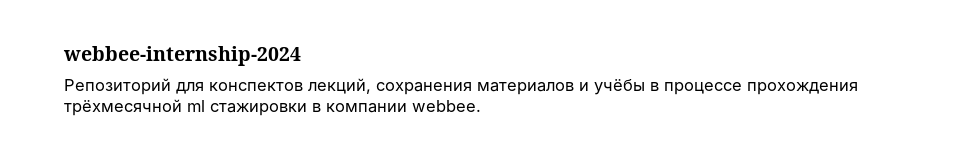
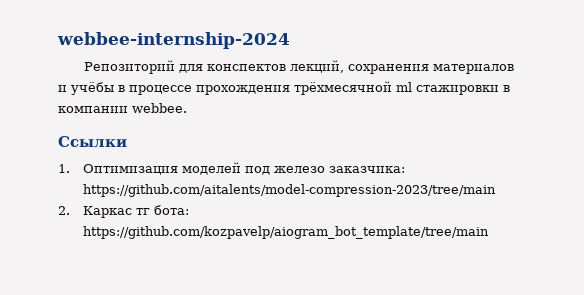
+ Ссылки
+ 1. Оптимизация моделей под железо заказчика: https://github.com/aitalents/model-compression-2023/tree/main
+ 2. Каркас тг бота: https://github.com/kozpavelp/aiogram_bot_template/tree/main

